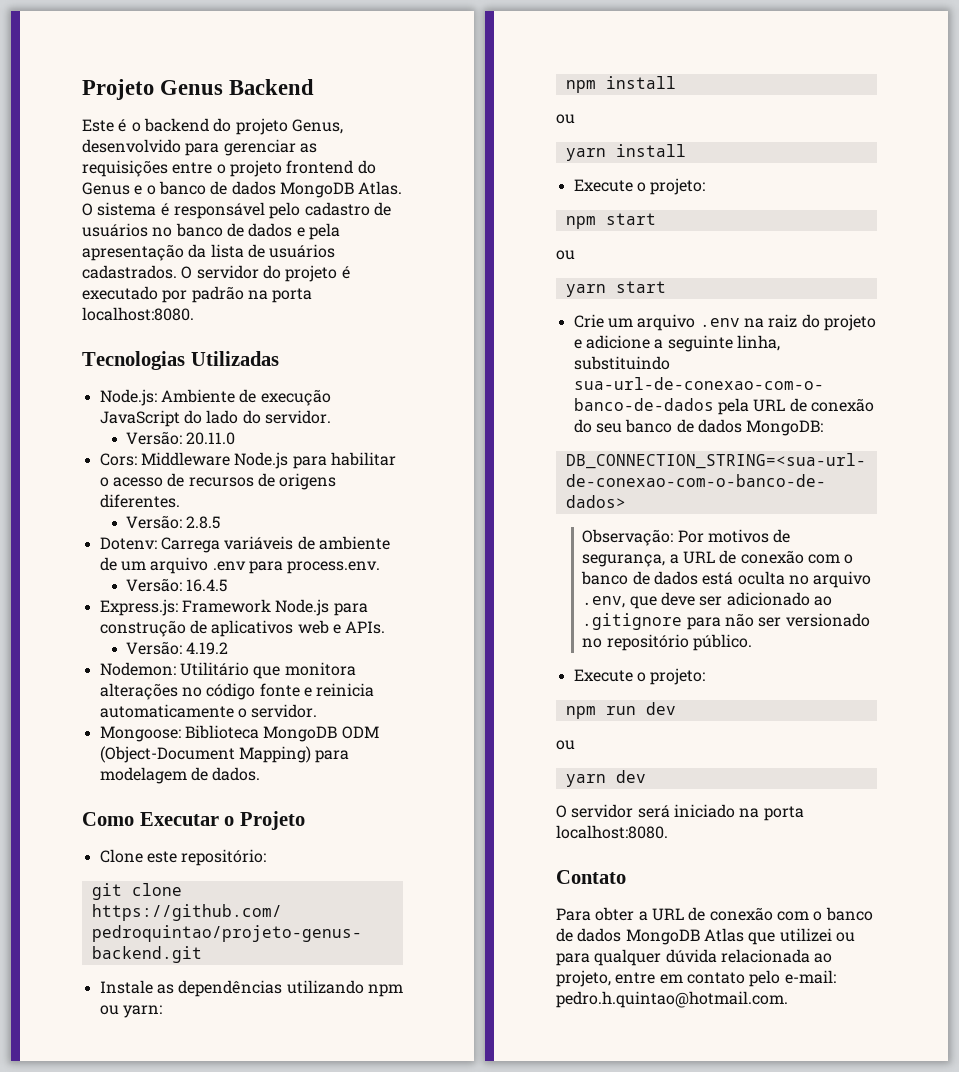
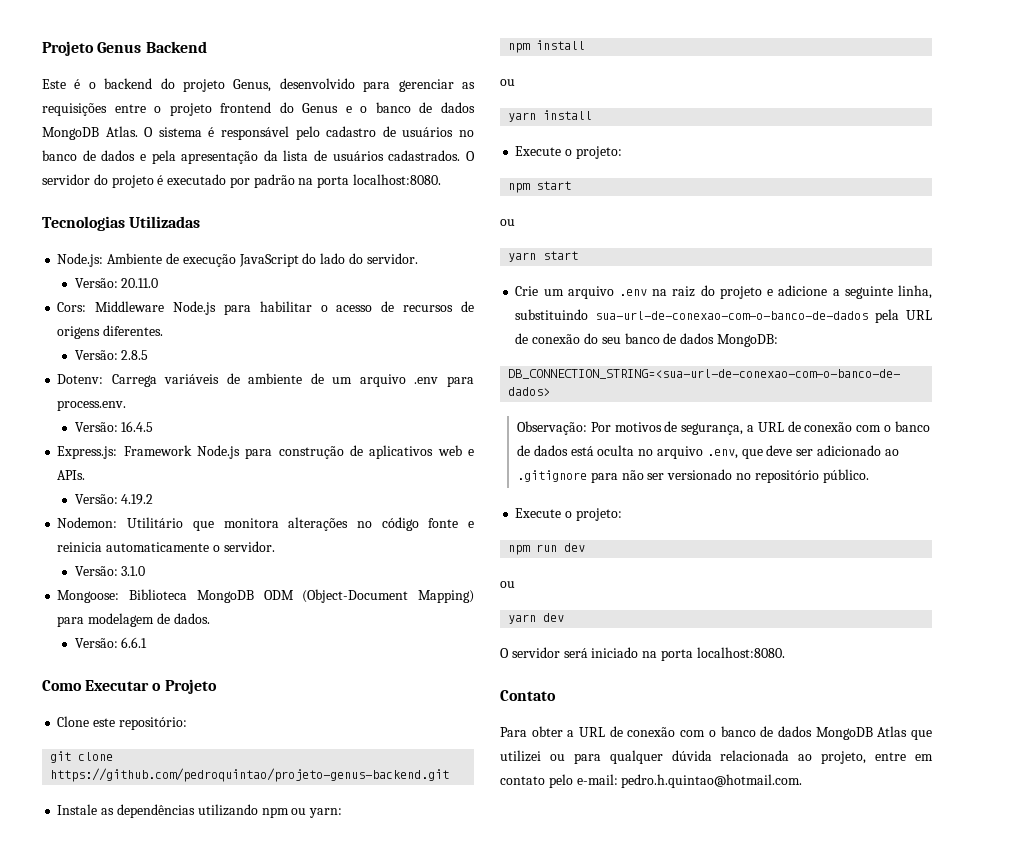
+ Versão: 3.1.0
+ Versão: 6.6.1

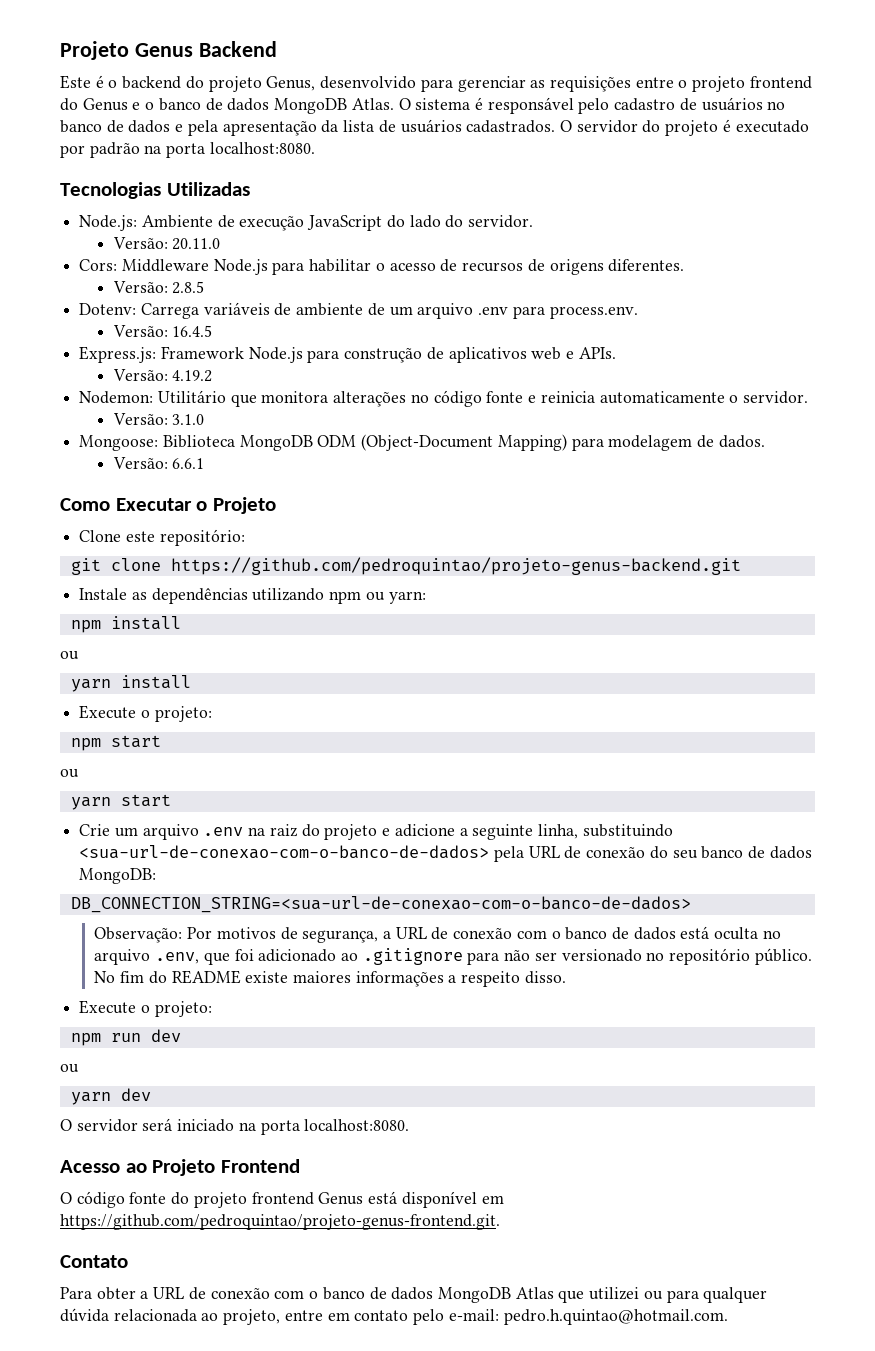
- Crie um arquivo .env na raiz do projeto e adicione a seguinte linha, substituindo sua-url-de-conexao-com-o-banco-de-dados pela URL de conexão do seu banco de dados MongoDB:
+ Crie um arquivo .env na raiz do projeto e adicione a seguinte linha, substituindo <sua-url-de-conexao-com-o-banco-de-dados> pela URL de conexão do seu banco de dados MongoDB:
- Observação: Por motivos de segurança, a URL de conexão com o banco de dados está oculta no arquivo .env, que deve ser adicionado ao .gitignore para não ser versionado no repositório público.
+ Observação: Por motivos de segurança, a URL de conexão com o banco de dados está oculta no arquivo .env, que foi adicionado ao .gitignore para não ser versionado no repositório público. No fim do README existe maiores informações a respeito disso.
+ Acesso ao Projeto Frontend
+ O código fonte do projeto frontend Genus está disponível em https://github.com/pedroquintao/projeto-genus-frontend.git.

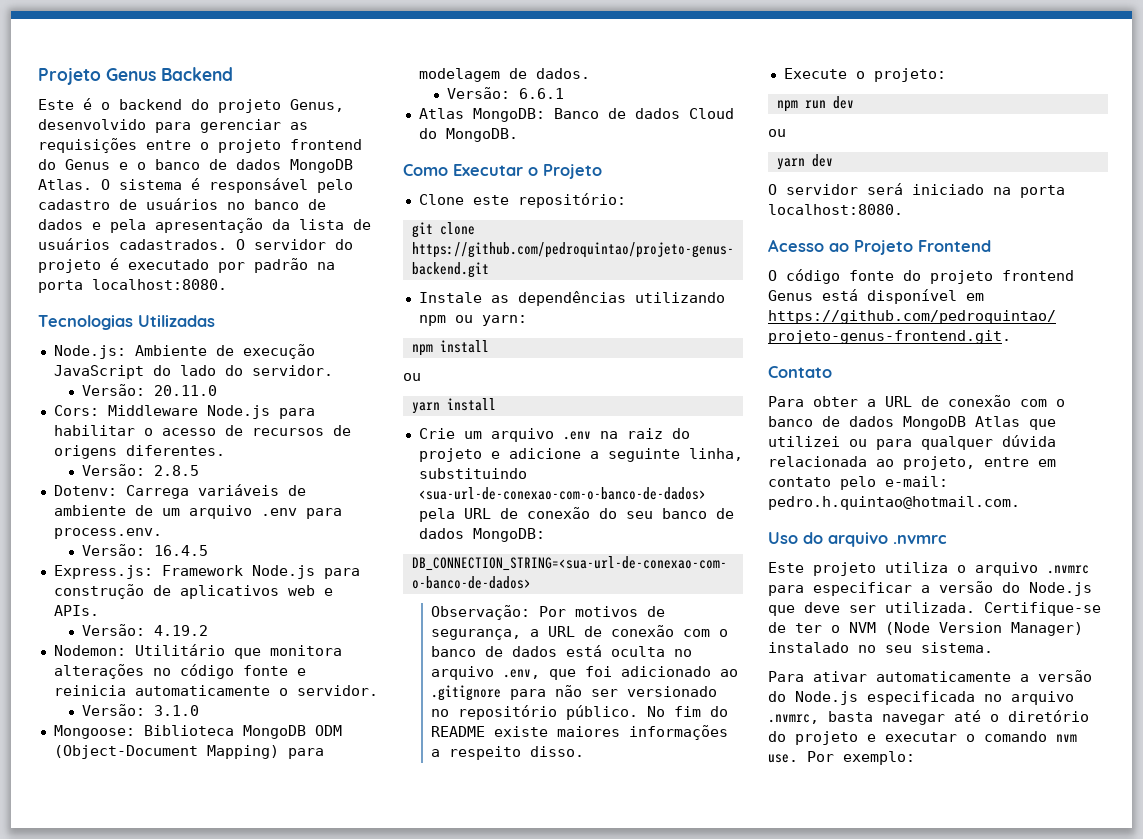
+ Atlas MongoDB: Banco de dados Cloud do MongoDB.
  yarn install
- Execute o projeto:
- npm start
- ou
- yarn start
+ Uso do arquivo .nvmrc
+ Este projeto utiliza o arquivo .nvmrc para especificar a versão do Node.js que deve ser utilizada. Certifique-se de ter o NVM (Node Version Manager) instalado no seu sistema.
+ Para ativar automaticamente a versão do Node.js especificada no arquivo .nvmrc, basta navegar até o diretório do projeto e executar o comando nvm use. Por exemplo:

